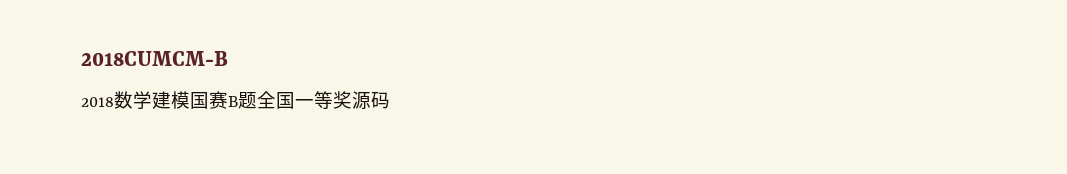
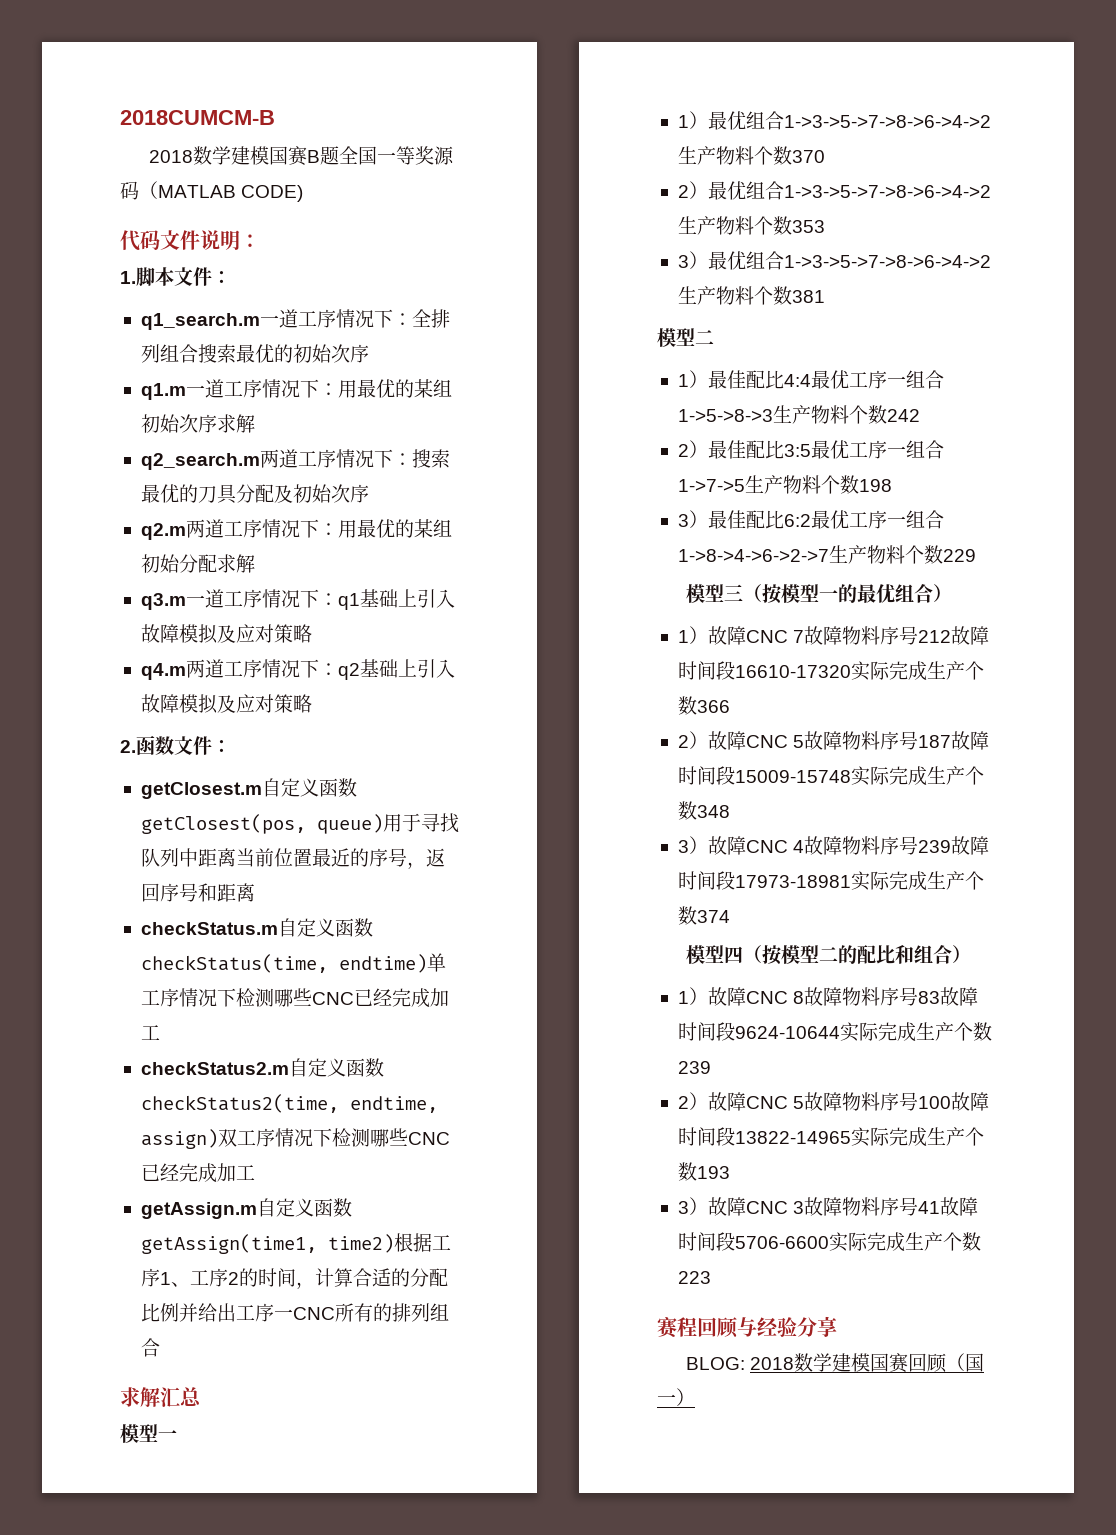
- 2018数学建模国赛B题全国一等奖源码
+ 2018数学建模国赛B题全国一等奖源码（MATLAB CODE)
+ 代码文件说明：
+ 1.脚本文件：
+ q1_search.m一道工序情况下：全排列组合搜索最优的初始次序
+ q1.m一道工序情况下：用最优的某组初始次序求解
+ q2_search.m两道工序情况下：搜索最优的刀具分配及初始次序
+ q2.m两道工序情况下：用最优的某组初始分配求解
+ q3.m一道工序情况下：q1基础上引入故障模拟及应对策略
+ q4.m两道工序情况下：q2基础上引入故障模拟及应对策略
+ 2.函数文件：
+ getClosest.m自定义函数getClosest(pos, queue)用于寻找队列中距离当前位置最近的序号，返回序号和距离
+ checkStatus.m自定义函数checkStatus(time, endtime)单工序情况下检测哪些CNC已经完成加工
+ checkStatus2.m自定义函数checkStatus2(time, endtime, assign)双工序情况下检测哪些CNC已经完成加工
+ getAssign.m自定义函数getAssign(time1, time2)根据工序1、工序2的时间，计算合适的分配比例并给出工序一CNC所有的排列组合
+ 求解汇总
+ 模型一
+ 1）最优组合1->3->5->7->8->6->4->2生产物料个数370
+ 2）最优组合1->3->5->7->8->6->4->2生产物料个数353
+ 3）最优组合1->3->5->7->8->6->4->2生产物料个数381
+ 模型二
+ 1）最佳配比4:4最优工序一组合1->5->8->3生产物料个数242
+ 2）最佳配比3:5最优工序一组合1->7->5生产物料个数198
+ 3）最佳配比6:2最优工序一组合1->8->4->6->2->7生产物料个数229
+ 模型三（按模型一的最优组合）
+ 1）故障CNC 7故障物料序号212故障时间段16610-17320实际完成生产个数366
+ 2）故障CNC 5故障物料序号187故障时间段15009-15748实际完成生产个数348
+ 3）故障CNC 4故障物料序号239故障时间段17973-18981实际完成生产个数374
+ 模型四（按模型二的配比和组合）
+ 1）故障CNC 8故障物料序号83故障时间段9624-10644实际完成生产个数239
+ 2）故障CNC 5故障物料序号100故障时间段13822-14965实际完成生产个数193
+ 3）故障CNC 3故障物料序号41故障时间段5706-6600实际完成生产个数223
+ 赛程回顾与经验分享
+ BLOG: 2018数学建模国赛回顾（国一）

